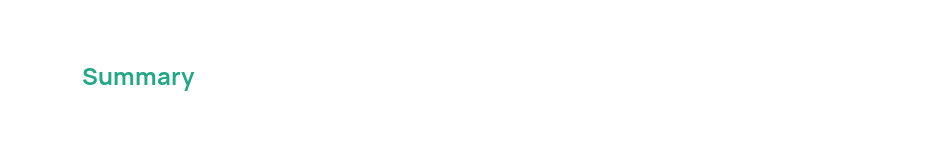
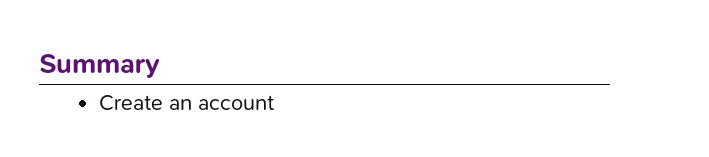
+ Create an account

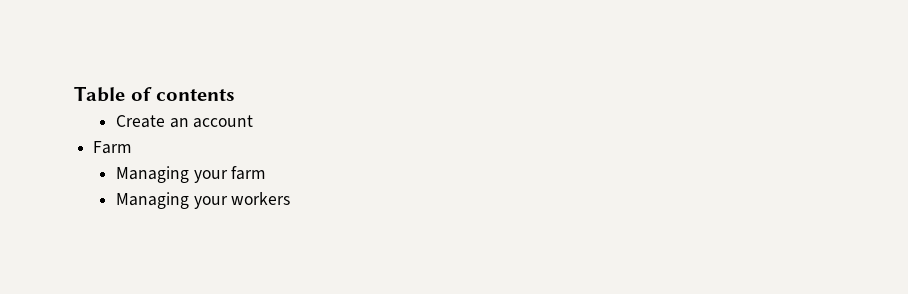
- Summary
+ Table of contents
+ Farm
+ Managing your farm
+ Managing your workers

